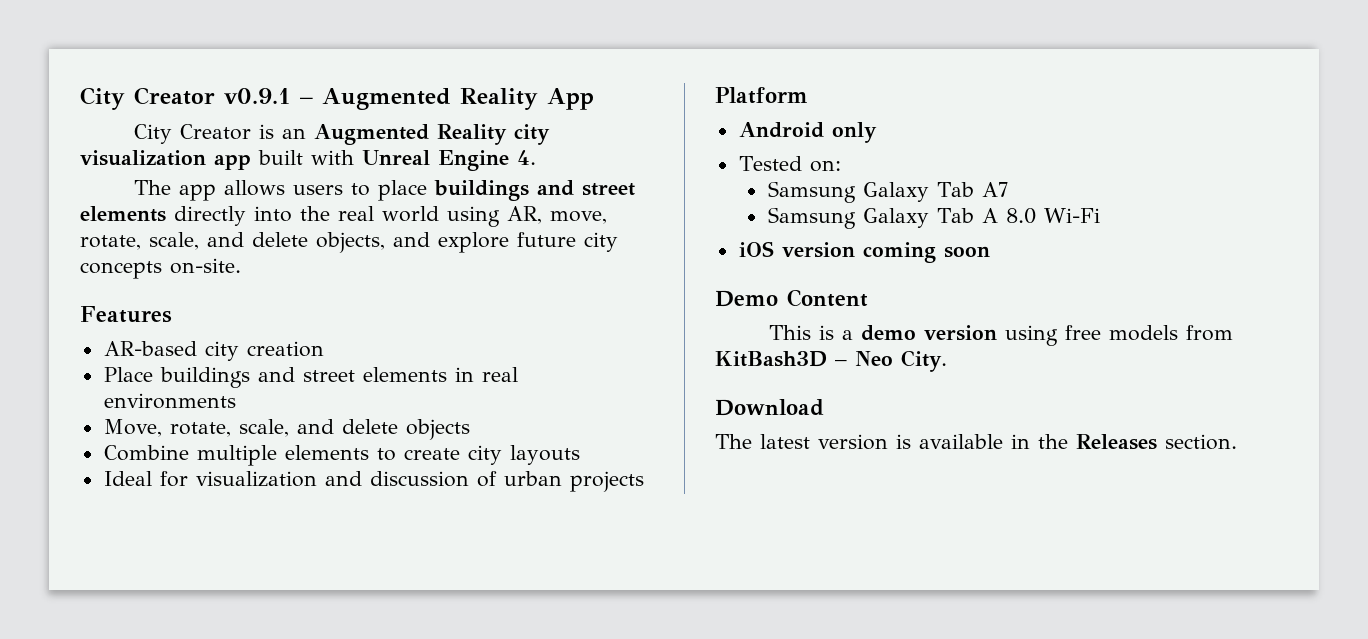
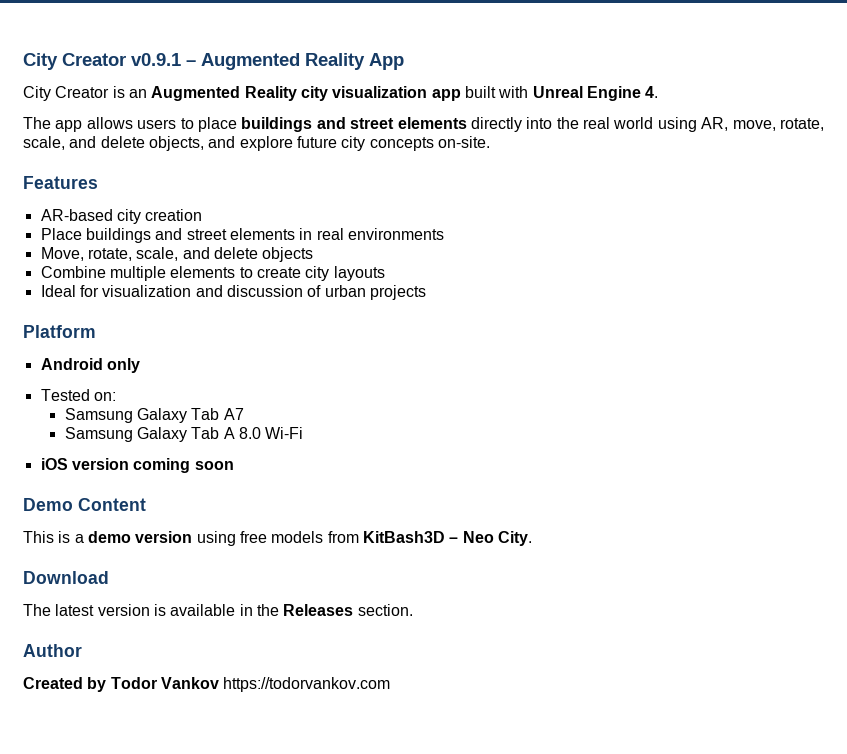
+ Author
+ Created by Todor Vankov https://todorvankov.com

